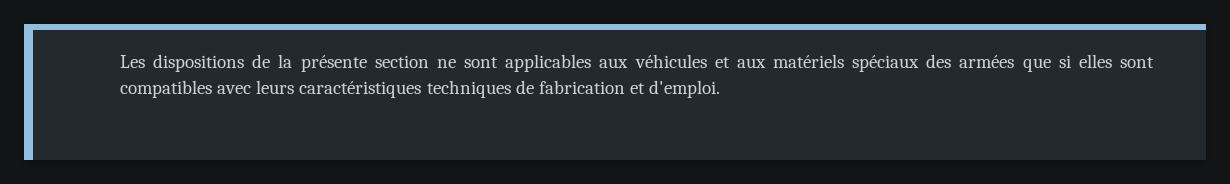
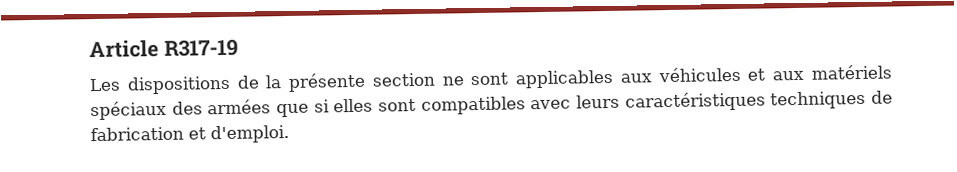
+ Article R317-19

